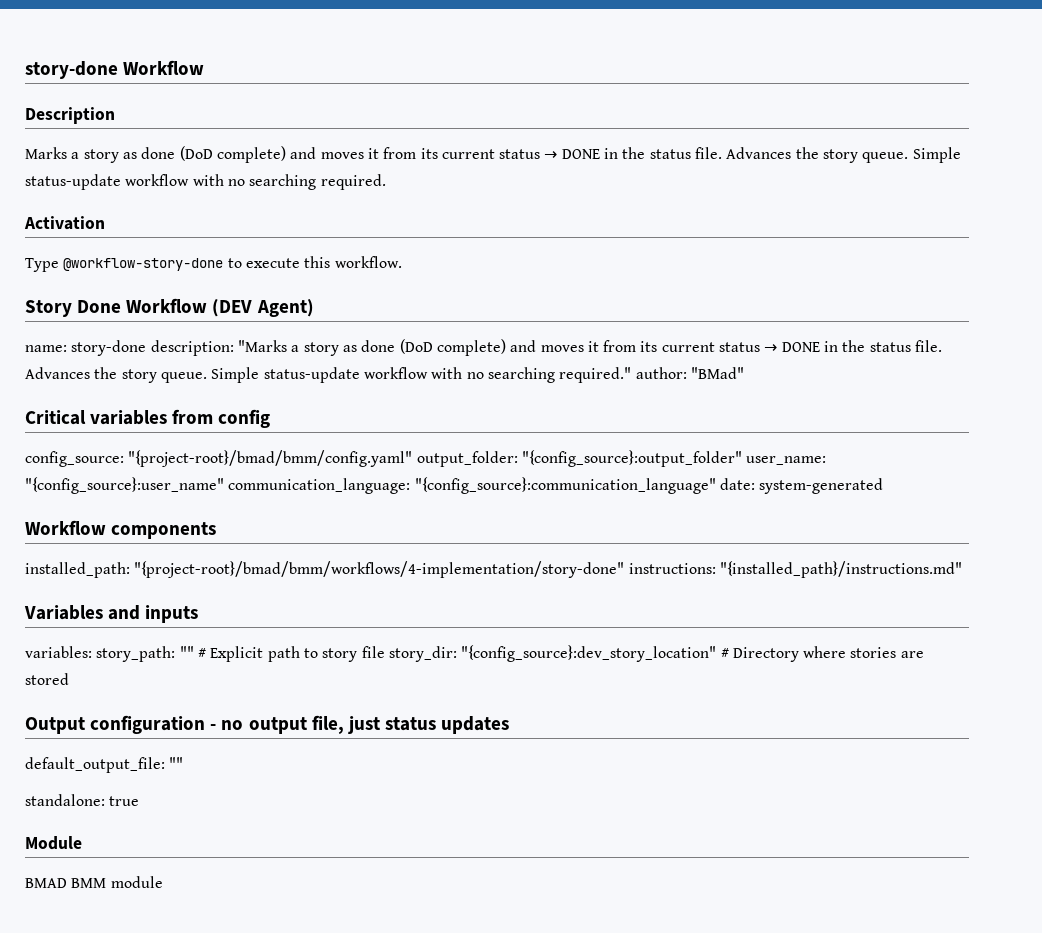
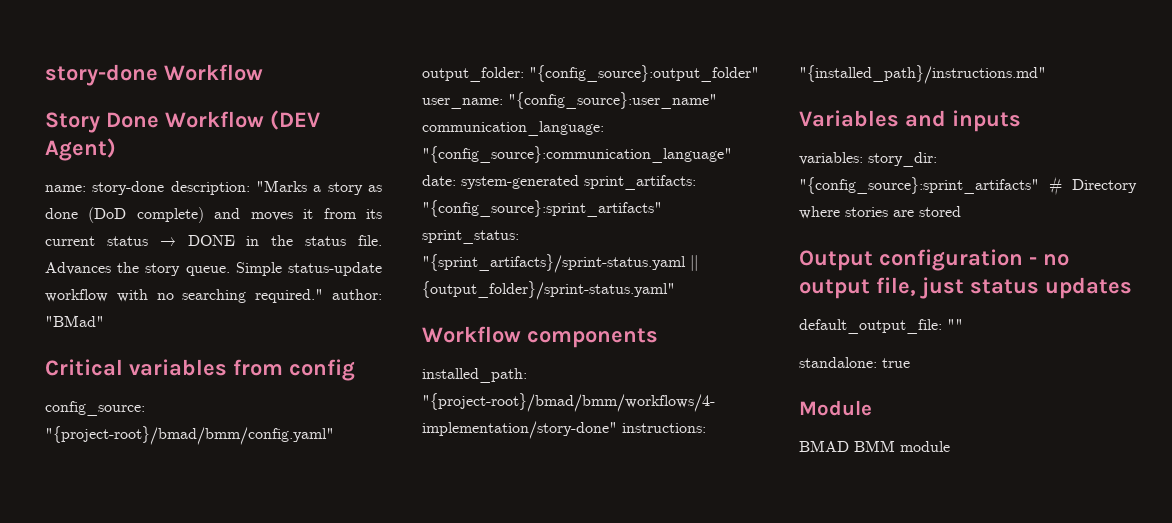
- Description
- Marks a story as done (DoD complete) and moves it from its current status → DONE in the status file. Advances the story queue. Simple status-update workflow with no searching required.
- Activation
- Type @workflow-story-done to execute this workflow.
- config_source: "{project-root}/bmad/bmm/config.yaml" output_folder: "{config_source}:output_folder" user_name: "{config_source}:user_name" communication_language: "{config_source}:communication_language" date: system-generated
+ config_source: "{project-root}/bmad/bmm/config.yaml" output_folder: "{config_source}:output_folder" user_name: "{config_source}:user_name" communication_language: "{config_source}:communication_language" date: system-generated sprint_artifacts: "{config_source}:sprint_artifacts" sprint_status: "{sprint_artifacts}/sprint-status.yaml || {output_folder}/sprint-status.yaml"
- variables: story_path: "" # Explicit path to story file story_dir: "{config_source}:dev_story_location" # Directory where stories are stored
+ variables: story_dir: "{config_source}:sprint_artifacts" # Directory where stories are stored

